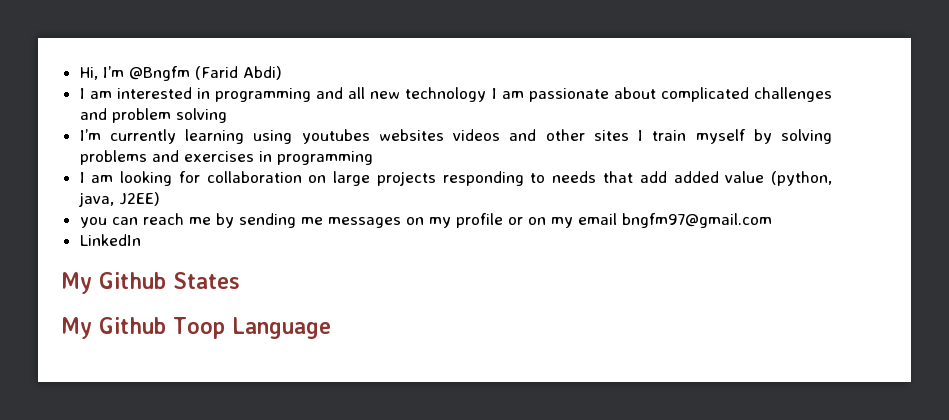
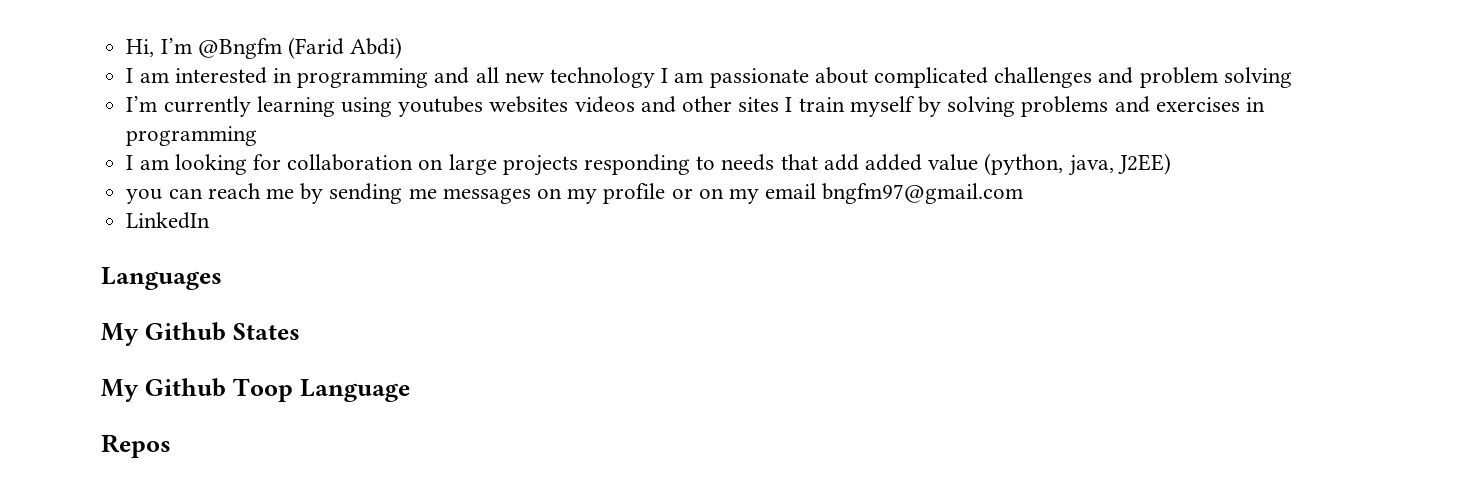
+ Languages
+ Repos

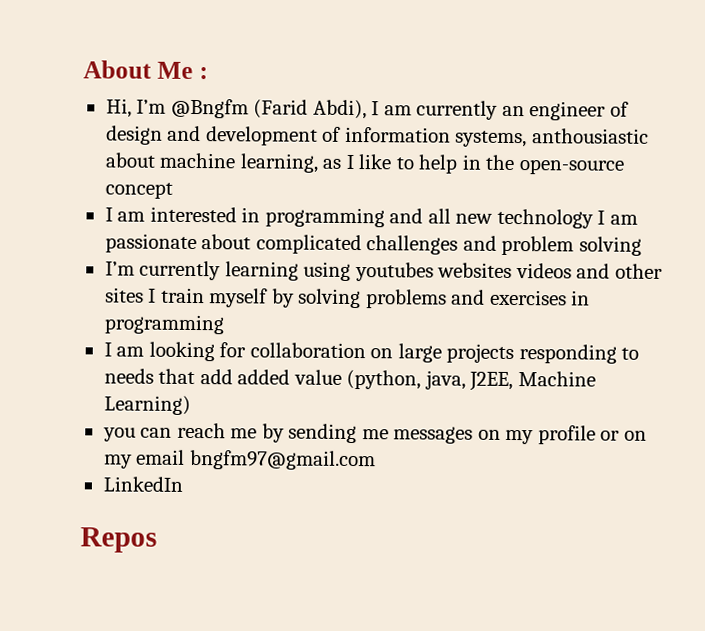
+ About Me :
- Hi, I’m @Bngfm (Farid Abdi)
+ Hi, I’m @Bngfm (Farid Abdi), I am currently an engineer of design and development of information systems, anthousiastic about machine learning, as I like to help in the open-source concept
- I am looking for collaboration on large projects responding to needs that add added value (python, java, J2EE)
+ I am looking for collaboration on large projects responding to needs that add added value (python, java, J2EE, Machine Learning)
- Languages
- My Github States
- My Github Toop Language

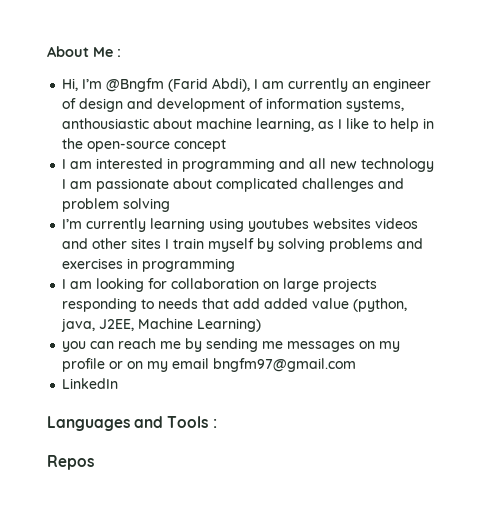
+ Languages and Tools :

